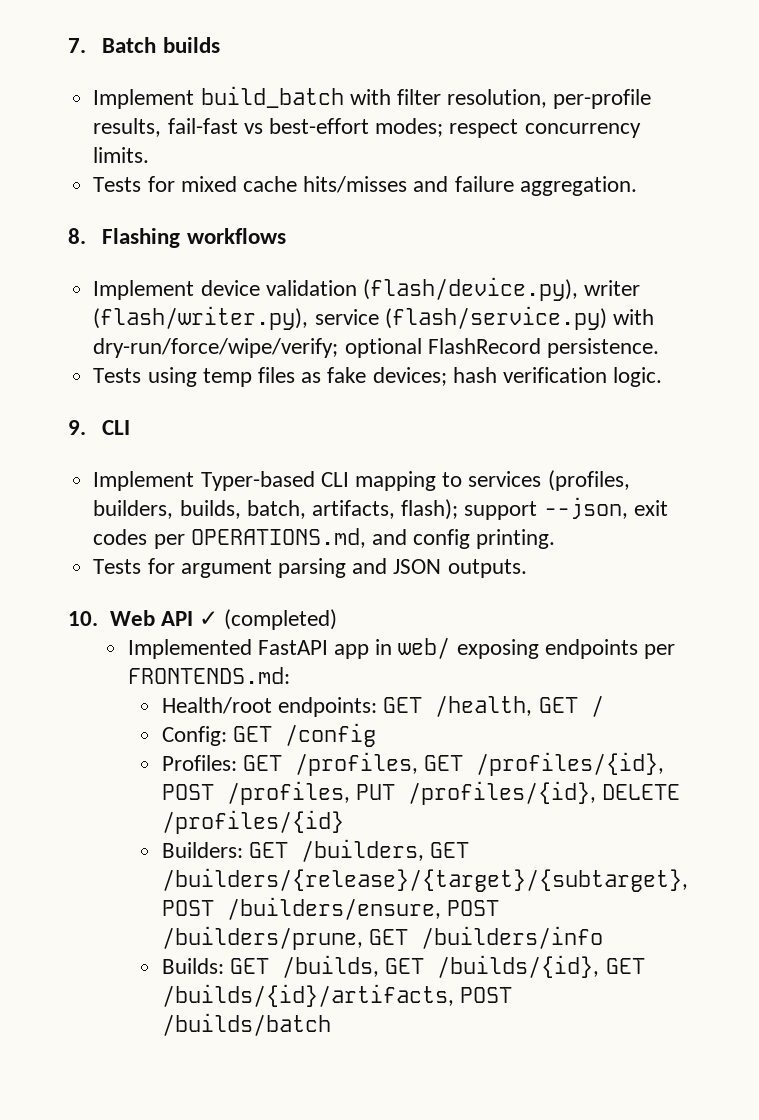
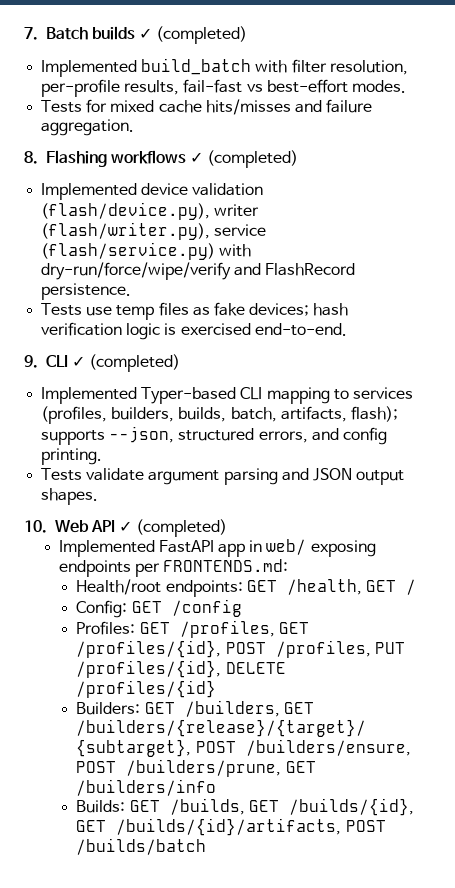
- 7. Batch builds
- Implement build_batch with filter resolution, per-profile results, fail-fast vs best-effort modes; respect concurrency limits.
+ 7. Batch builds ✓ (completed)
+ Implemented build_batch with filter resolution, per-profile results, fail-fast vs best-effort modes.
- 8. Flashing workflows
- Implement device validation (flash/device.py), writer (flash/writer.py), service (flash/service.py) with dry-run/force/wipe/verify; optional FlashRecord persistence.
+ 8. Flashing workflows ✓ (completed)
+ Implemented device validation (flash/device.py), writer (flash/writer.py), service (flash/service.py) with dry-run/force/wipe/verify and FlashRecord persistence.
- Tests using temp files as fake devices; hash verification logic.
+ Tests use temp files as fake devices; hash verification logic is exercised end-to-end.
- 9. CLI
- Implement Typer-based CLI mapping to services (profiles, builders, builds, batch, artifacts, flash); support --json, exit codes per OPERATIONS.md, and config printing.
+ 9. CLI ✓ (completed)
+ Implemented Typer-based CLI mapping to services (profiles, builders, builds, batch, artifacts, flash); supports --json, structured errors, and config printing.
- Tests for argument parsing and JSON outputs.
+ Tests validate argument parsing and JSON output shapes.

